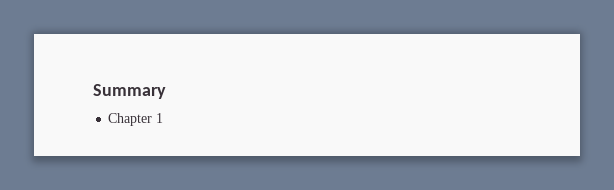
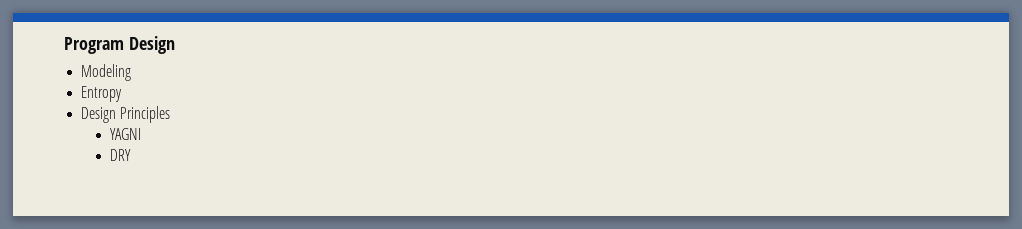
- Summary
- Chapter 1
+ Program Design
+ Modeling
+ Entropy
+ Design Principles
+ YAGNI
+ DRY

